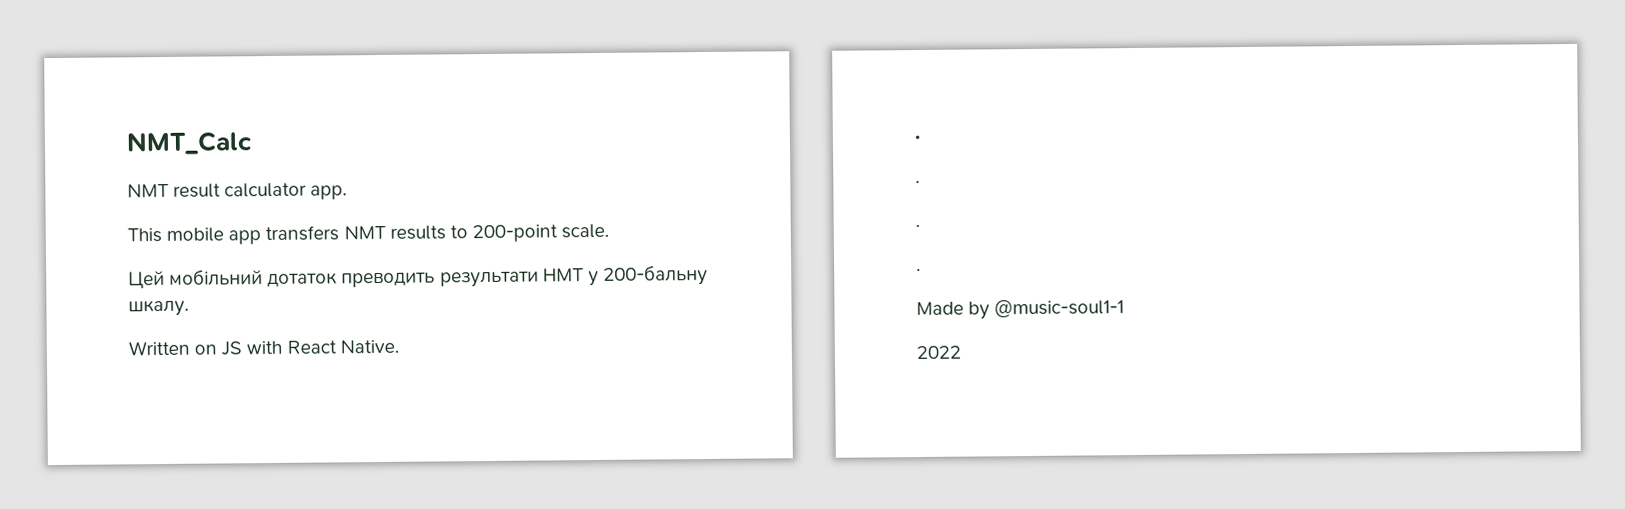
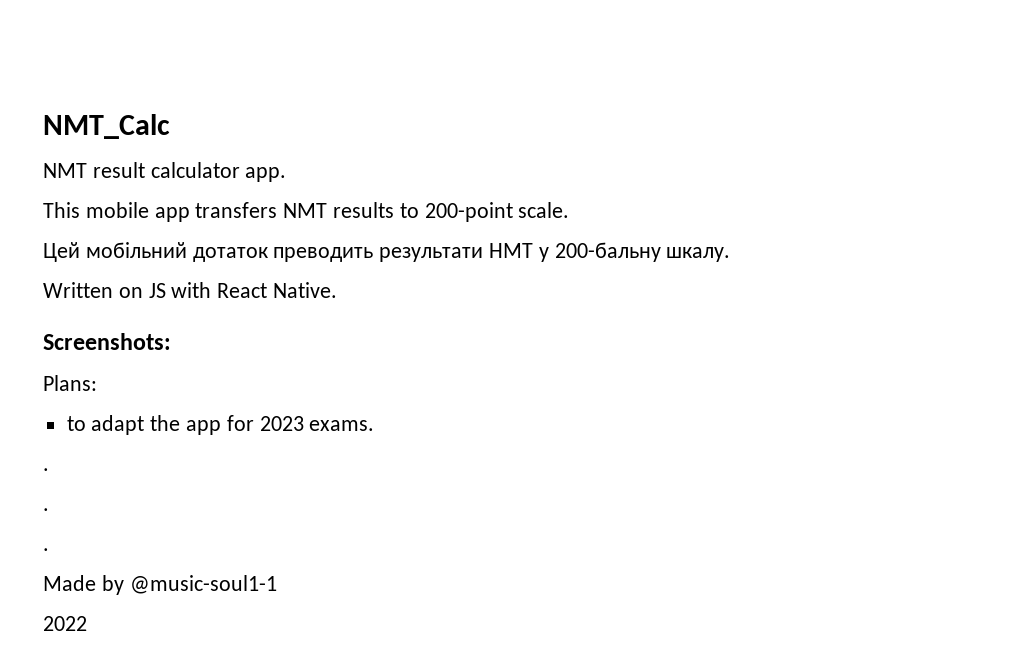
  Written on JS with React Native.
- .
+ Screenshots:
+ Plans:
+ to adapt the app for 2023 exams.

